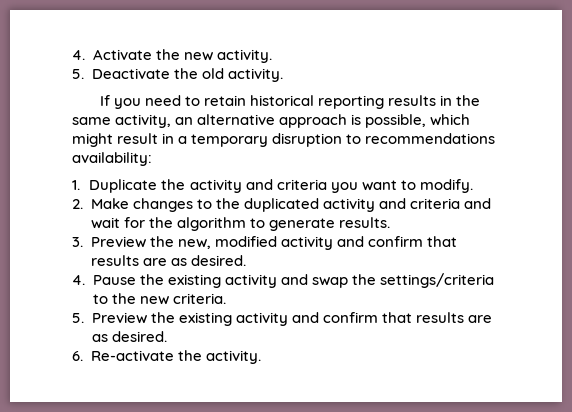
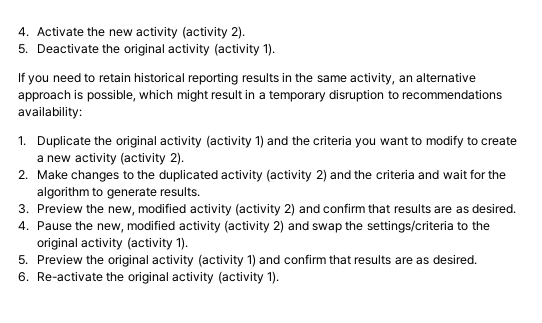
- 4. Activate the new activity.
+ 4. Activate the new activity (activity 2).
- 5. Deactivate the old activity.
+ 5. Deactivate the original activity (activity 1).
- 1. Duplicate the activity and criteria you want to modify.
+ 1. Duplicate the original activity (activity 1) and the criteria you want to modify to create a new activity (activity 2).
- 2. Make changes to the duplicated activity and criteria and wait for the algorithm to generate results.
+ 2. Make changes to the duplicated activity (activity 2) and the criteria and wait for the algorithm to generate results.
- 3. Preview the new, modified activity and confirm that results are as desired.
+ 3. Preview the new, modified activity (activity 2) and confirm that results are as desired.
- 4. Pause the existing activity and swap the settings/criteria to the new criteria.
+ 4. Pause the new, modified activity (activity 2) and swap the settings/criteria to the original activity (activity 1).
- 5. Preview the existing activity and confirm that results are as desired.
+ 5. Preview the original activity (activity 1) and confirm that results are as desired.
- 6. Re-activate the activity.
+ 6. Re-activate the original activity (activity 1).

